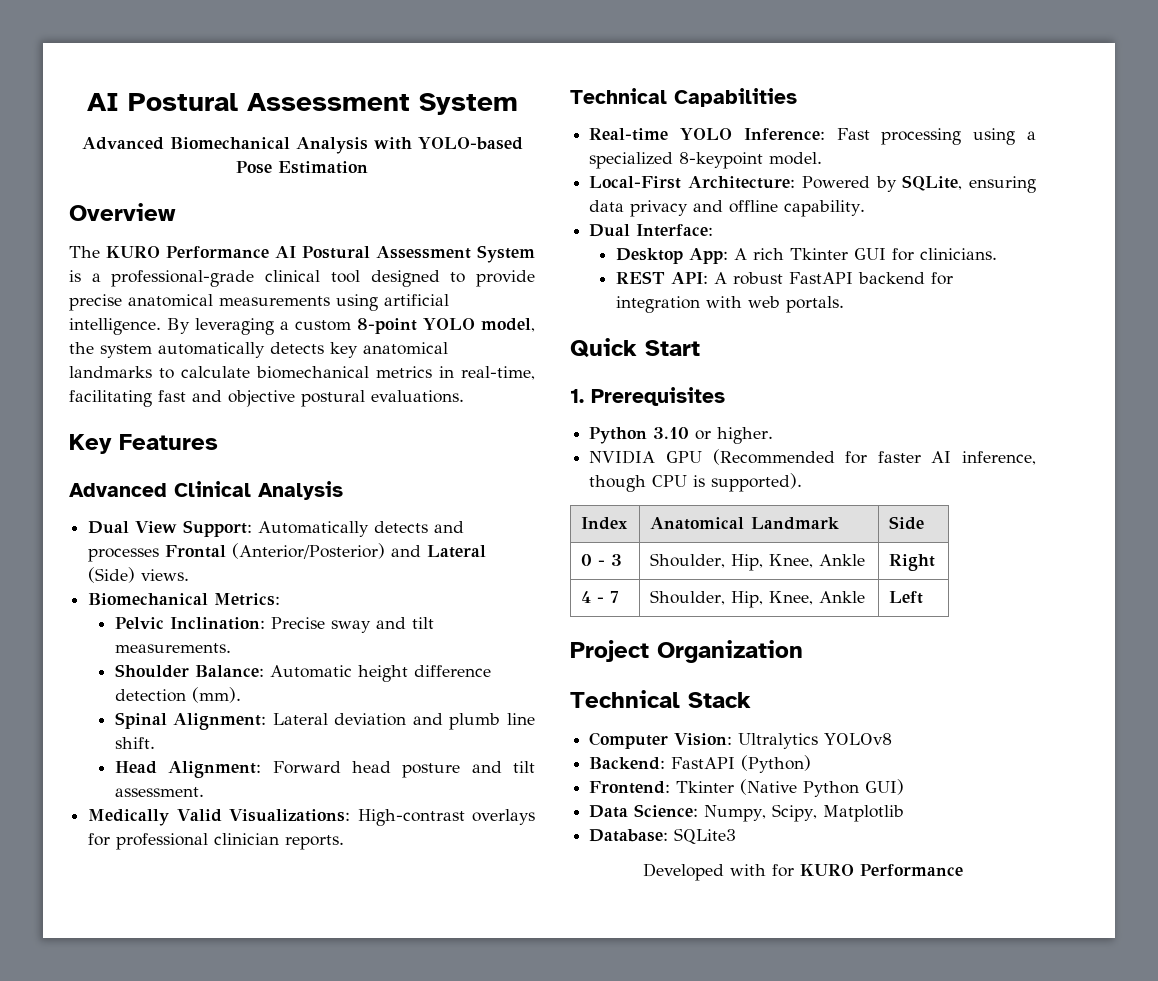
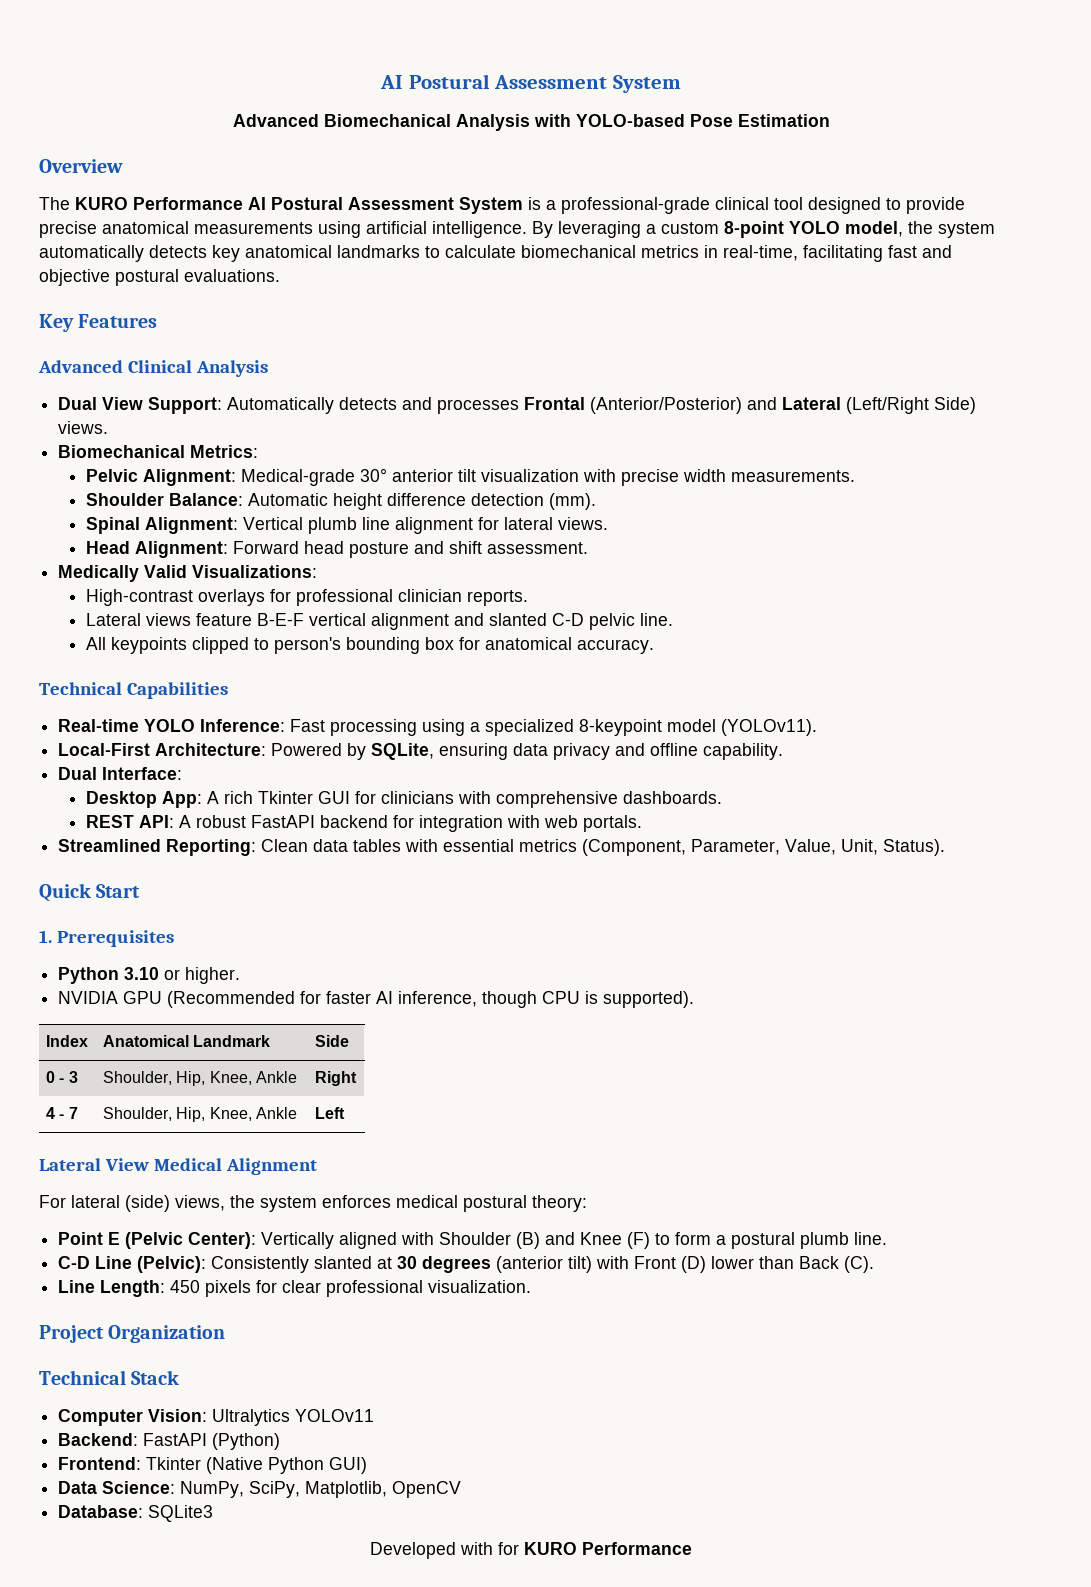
- Dual View Support: Automatically detects and processes Frontal (Anterior/Posterior) and Lateral (Side) views.
+ Dual View Support: Automatically detects and processes Frontal (Anterior/Posterior) and Lateral (Left/Right Side) views.
- Pelvic Inclination: Precise sway and tilt measurements.
+ Pelvic Alignment: Medical-grade 30° anterior tilt visualization with precise width measurements.
- Spinal Alignment: Lateral deviation and plumb line shift.
+ Spinal Alignment: Vertical plumb line alignment for lateral views.
- Head Alignment: Forward head posture and tilt assessment.
+ Head Alignment: Forward head posture and shift assessment.
- Medically Valid Visualizations: High-contrast overlays for professional clinician reports.
+ Medically Valid Visualizations:
+ High-contrast overlays for professional clinician reports.
+ Lateral views feature B-E-F vertical alignment and slanted C-D pelvic line.
+ All keypoints clipped to person's bounding box for anatomical accuracy.
- Real-time YOLO Inference: Fast processing using a specialized 8-keypoint model.
+ Real-time YOLO Inference: Fast processing using a specialized 8-keypoint model (YOLOv11).
- Desktop App: A rich Tkinter GUI for clinicians.
+ Desktop App: A rich Tkinter GUI for clinicians with comprehensive dashboards.
+ Streamlined Reporting: Clean data tables with essential metrics (Component, Parameter, Value, Unit, Status).
+ Lateral View Medical Alignment
+ For lateral (side) views, the system enforces medical postural theory:
+ Point E (Pelvic Center): Vertically aligned with Shoulder (B) and Knee (F) to form a postural plumb line.
+ C-D Line (Pelvic): Consistently slanted at 30 degrees (anterior tilt) with Front (D) lower than Back (C).
+ Line Length: 450 pixels for clear professional visualization.
- Computer Vision: Ultralytics YOLOv8
+ Computer Vision: Ultralytics YOLOv11
- Data Science: Numpy, Scipy, Matplotlib
+ Data Science: NumPy, SciPy, Matplotlib, OpenCV

